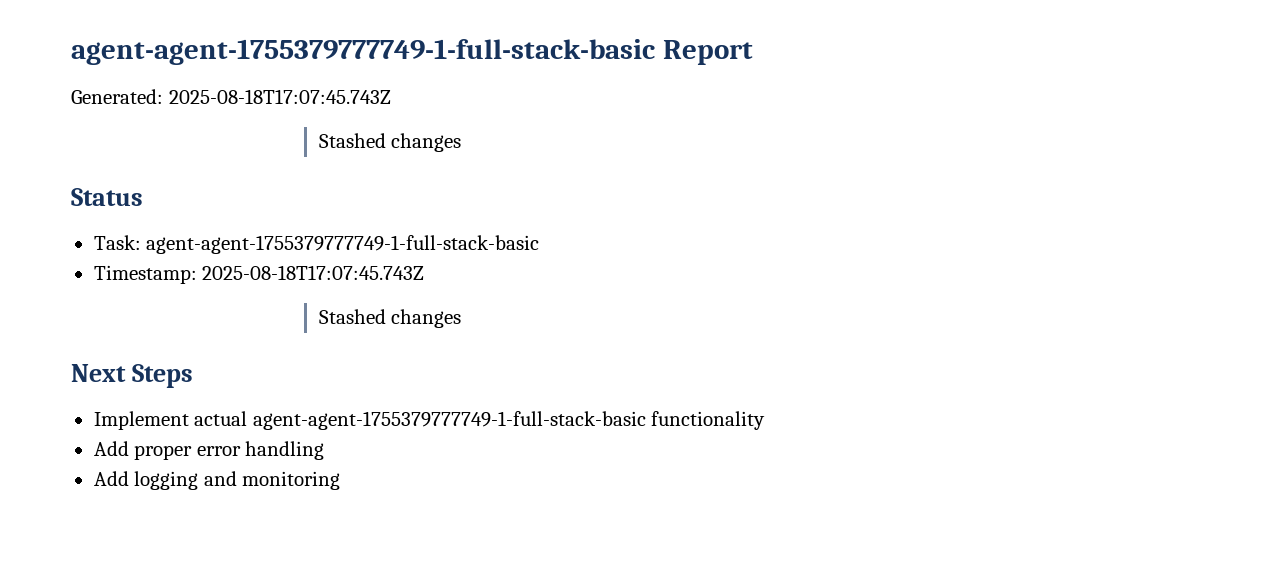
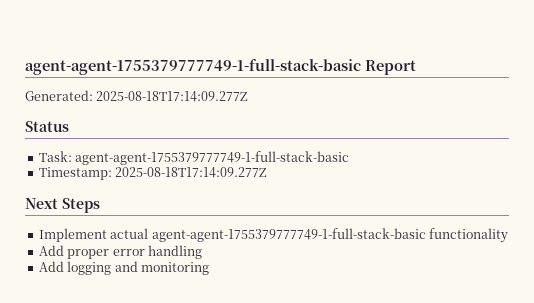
- Generated: 2025-08-18T17:07:45.743Z
- Stashed changes
+ Generated: 2025-08-18T17:14:09.277Z
- Timestamp: 2025-08-18T17:07:45.743Z
- Stashed changes
+ Timestamp: 2025-08-18T17:14:09.277Z

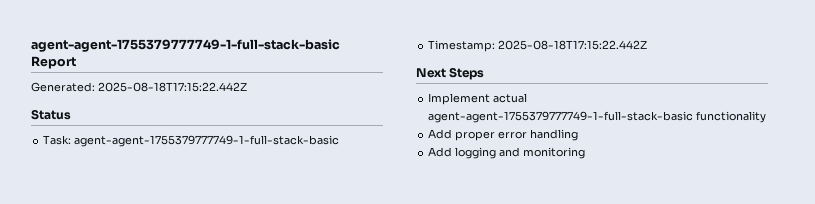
- Generated: 2025-08-18T17:14:09.277Z
+ Generated: 2025-08-18T17:15:22.442Z
- Timestamp: 2025-08-18T17:14:09.277Z
+ Timestamp: 2025-08-18T17:15:22.442Z

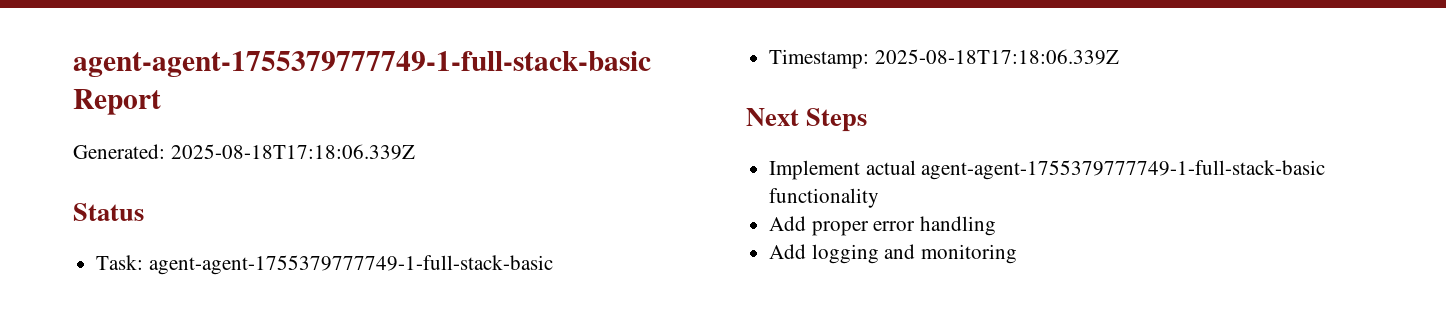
- Generated: 2025-08-18T17:15:22.442Z
+ Generated: 2025-08-18T17:18:06.339Z
- Timestamp: 2025-08-18T17:15:22.442Z
+ Timestamp: 2025-08-18T17:18:06.339Z

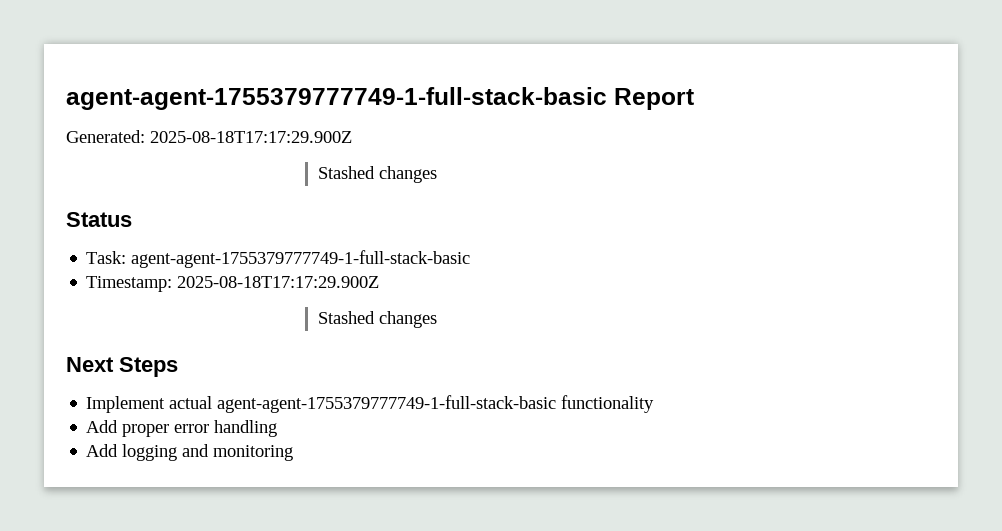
- Generated: 2025-08-18T17:18:06.339Z
+ Generated: 2025-08-18T17:17:29.900Z
+ Stashed changes
- Timestamp: 2025-08-18T17:18:06.339Z
+ Timestamp: 2025-08-18T17:17:29.900Z
+ Stashed changes

